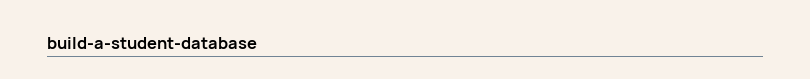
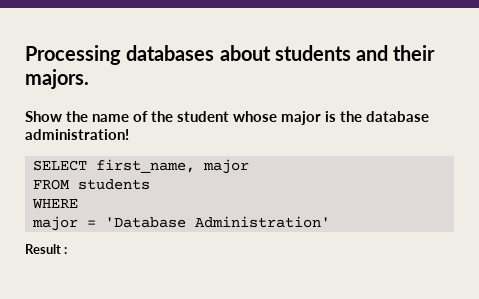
- build-a-student-database
+ Processing databases about students and their majors.
+ Show the name of the student whose major is the database administration!
+ SELECT first_name, major
+ FROM students
+ WHERE
+ major = 'Database Administration'
+ Result :

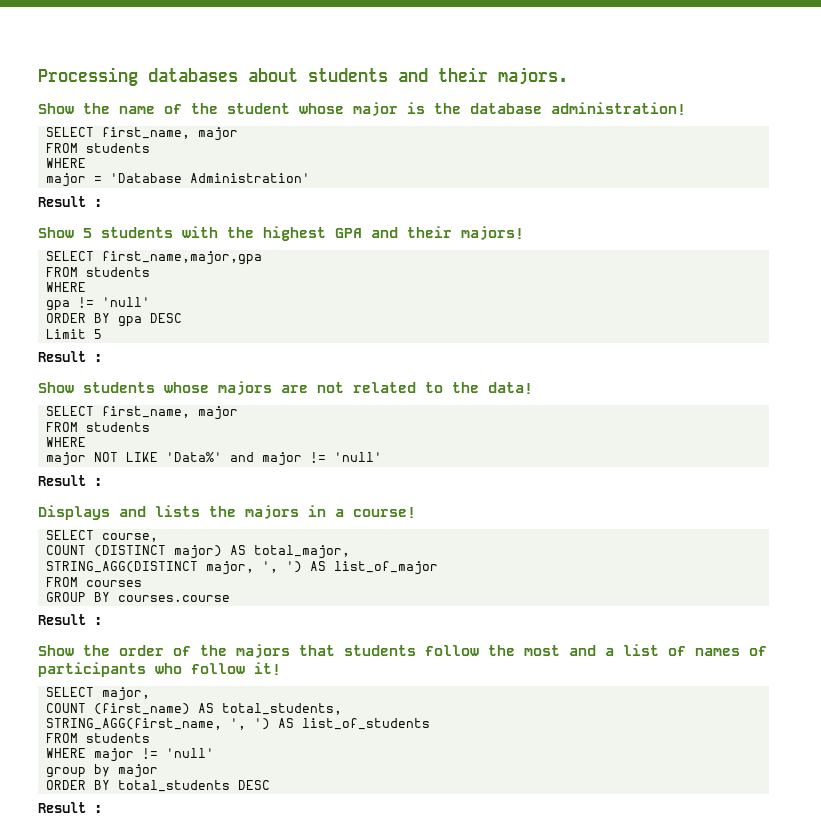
+ Show 5 students with the highest GPA and their majors!
+ SELECT first_name,major,gpa
+ FROM students
+ WHERE
+ gpa != 'null'
+ ORDER BY gpa DESC
+ Limit 5
+ Result :
+ Show students whose majors are not related to the data!
+ SELECT first_name, major
+ FROM students
+ WHERE
+ major NOT LIKE 'Data%' and major != 'null'
+ Result :
+ Displays and lists the majors in a course!
+ SELECT course,
+ COUNT (DISTINCT major) AS total_major,
+ STRING_AGG(DISTINCT major, ', ') AS list_of_major
+ FROM courses
+ GROUP BY courses.course
+ Result :
+ Show the order of the majors that students follow the most and a list of names of participants who follow it!
+ SELECT major,
+ COUNT (first_name) AS total_students,
+ STRING_AGG(first_name, ', ') AS list_of_students
+ FROM students
+ WHERE major != 'null'
+ group by major
+ ORDER BY total_students DESC
+ Result :

